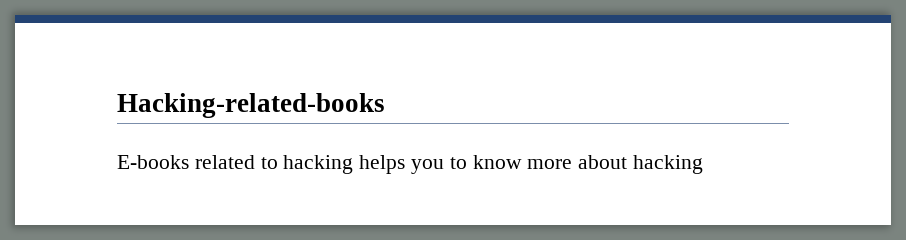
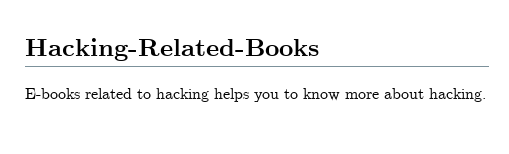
- Hacking-related-books
+ Hacking-Related-Books
- E-books related to hacking helps you to know more about hacking
+ E-books related to hacking helps you to know more about hacking.

